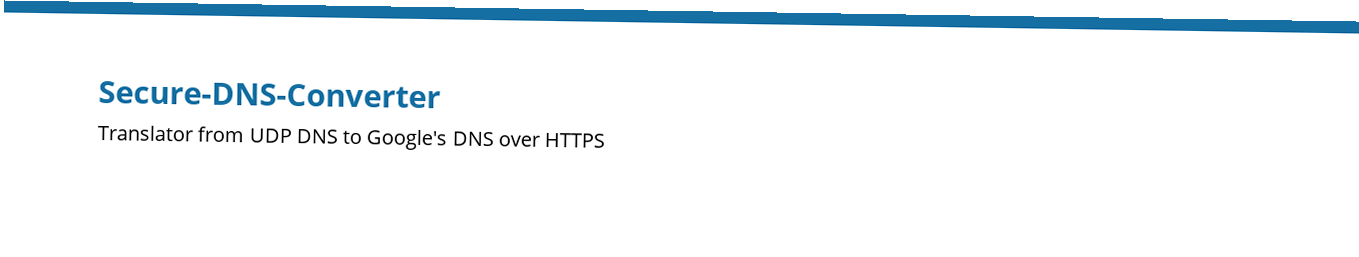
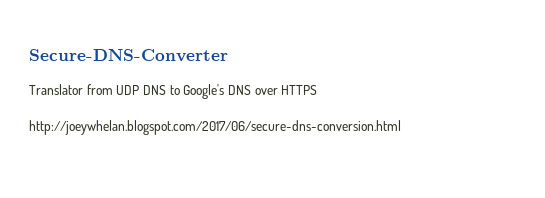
+ http://joeywhelan.blogspot.com/2017/06/secure-dns-conversion.html

